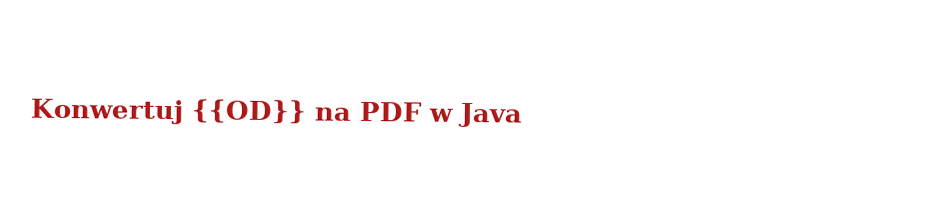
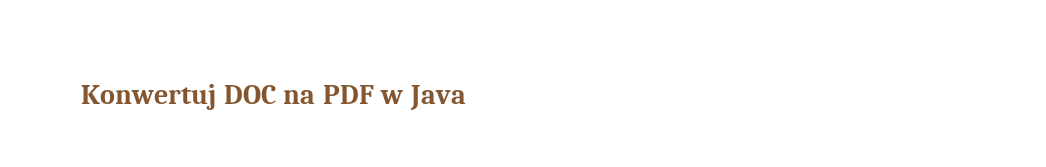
- Konwertuj {{OD}} na PDF w Java
+ Konwertuj DOC na PDF w Java

